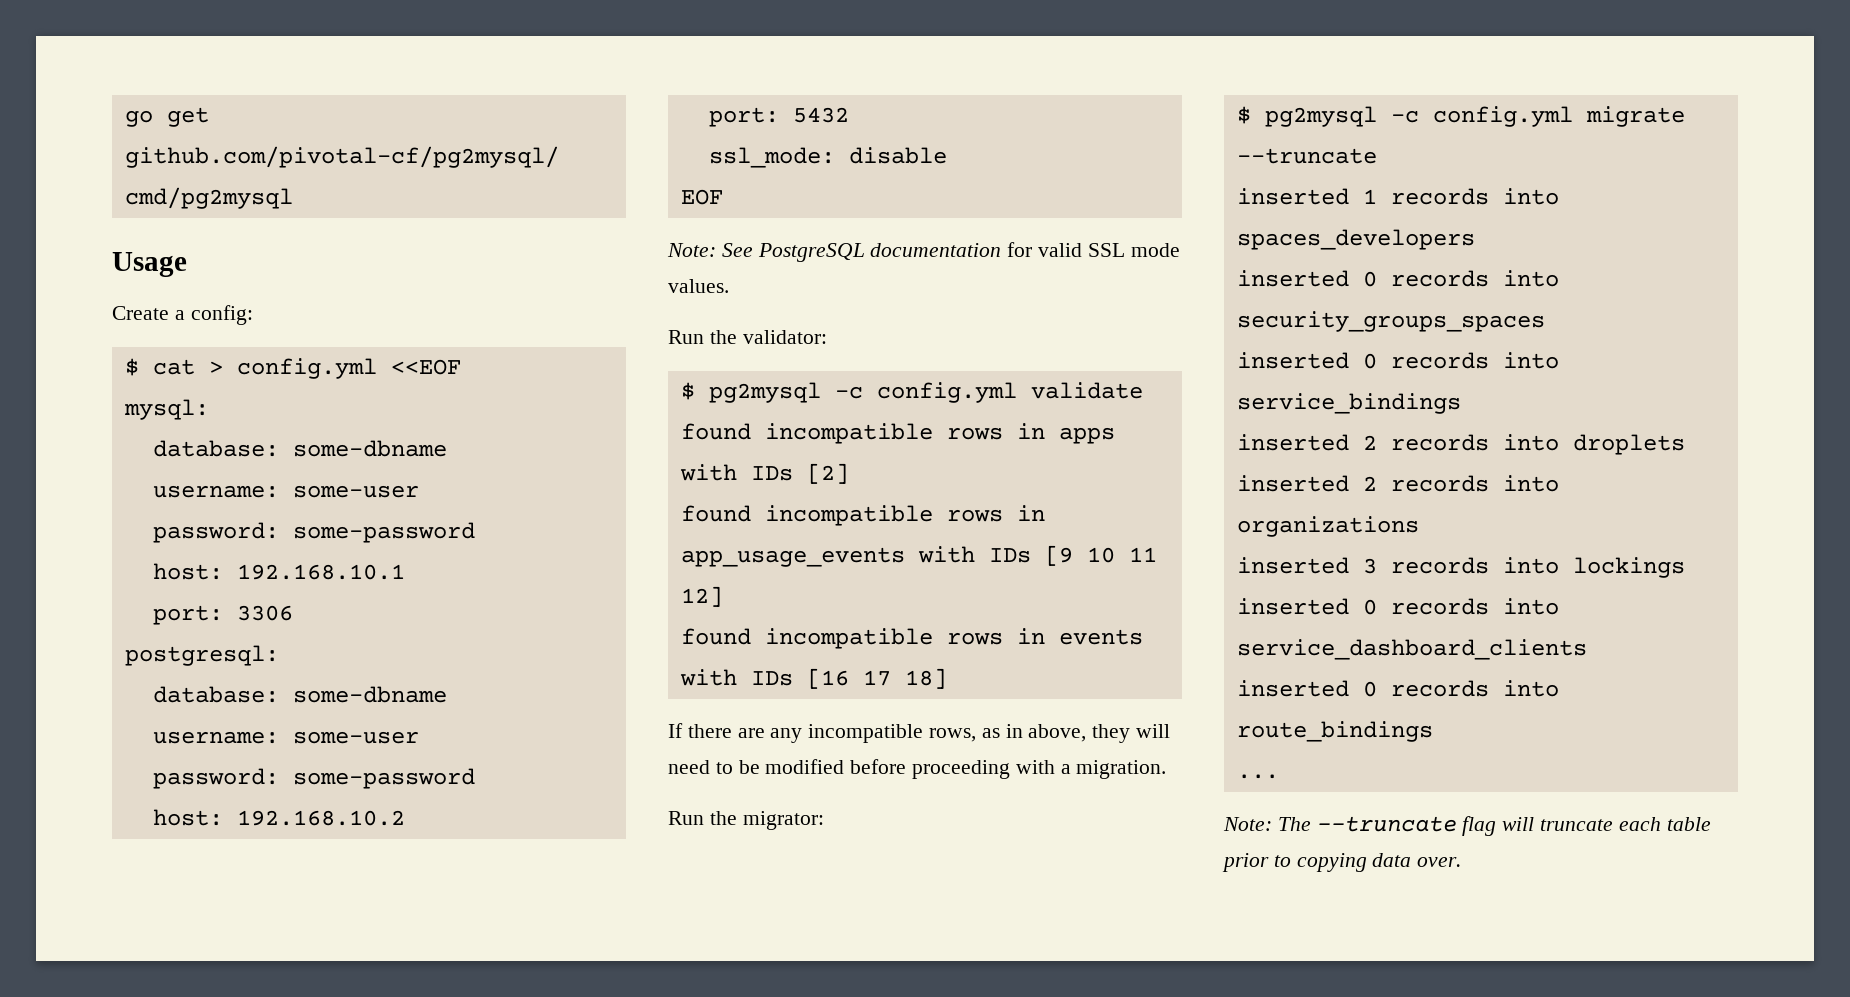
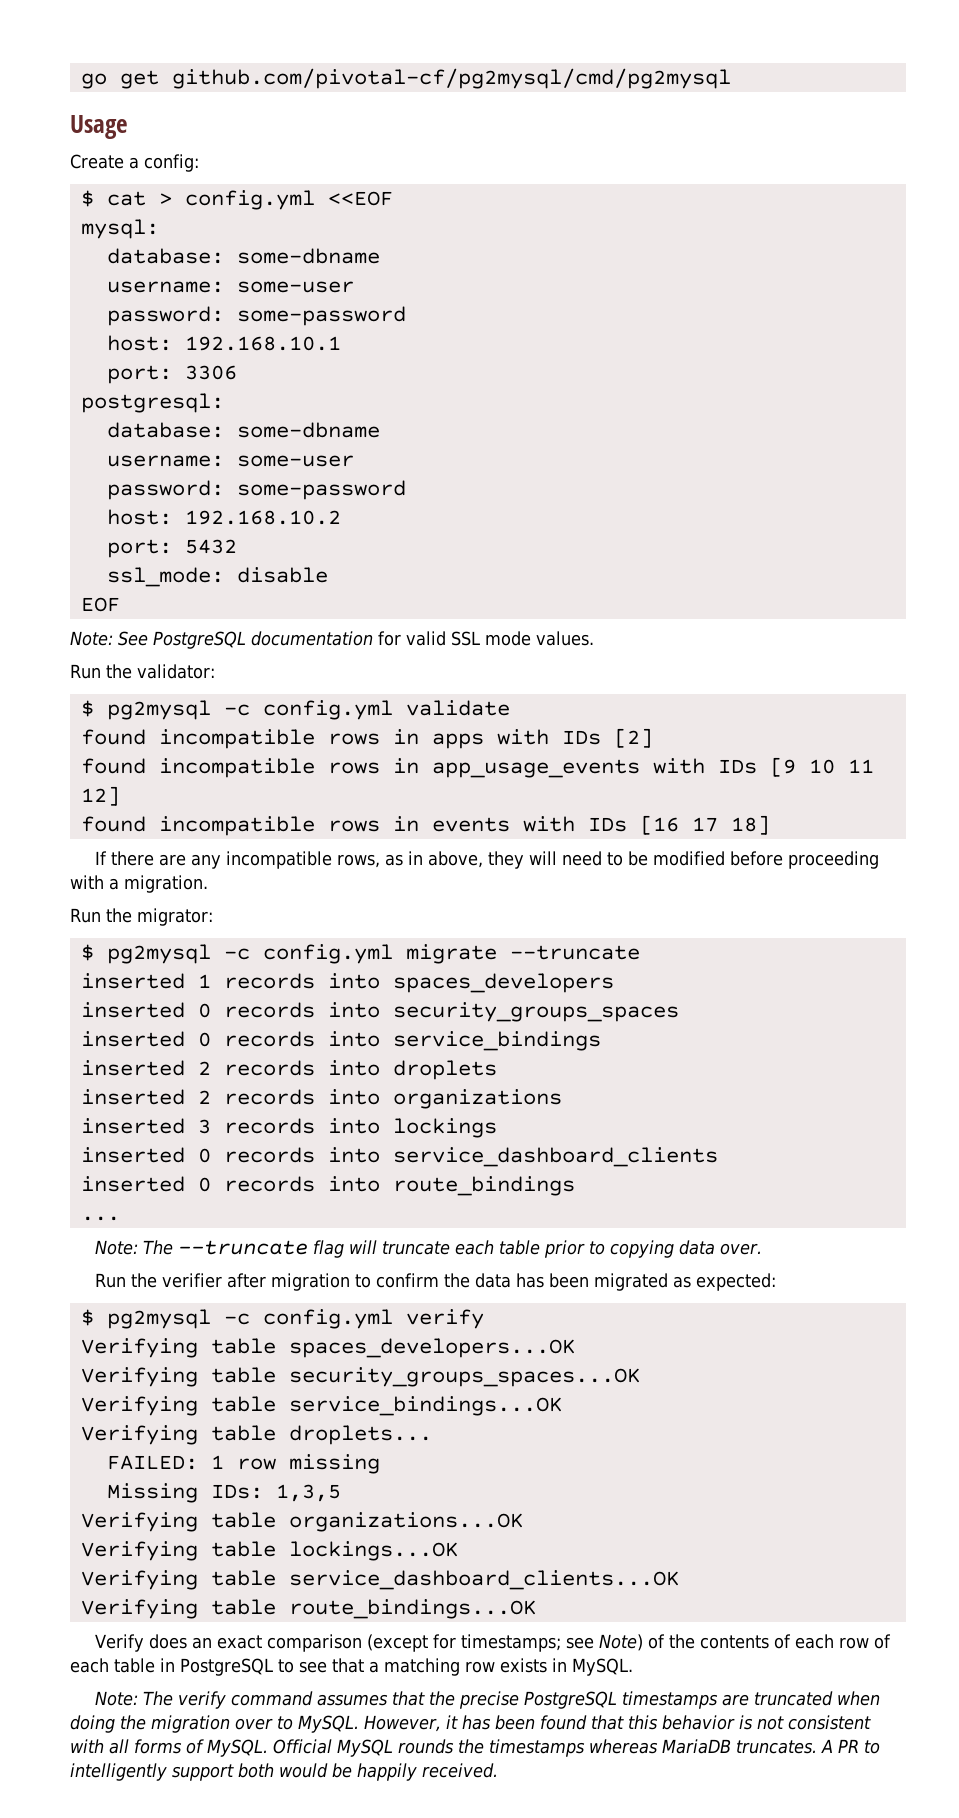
+ Run the verifier after migration to confirm the data has been migrated as expected:
+ $ pg2mysql -c config.yml verify
+ Verifying table spaces_developers...OK
+ Verifying table security_groups_spaces...OK
+ Verifying table service_bindings...OK
+ Verifying table droplets...
+ FAILED: 1 row missing
+ Missing IDs: 1,3,5
+ Verifying table organizations...OK
+ Verifying table lockings...OK
+ Verifying table service_dashboard_clients...OK
+ Verifying table route_bindings...OK
+ Verify does an exact comparison (except for timestamps; see Note) of the contents of each row of each table in PostgreSQL to see that a matching row exists in MySQL.
+ Note: The verify command assumes that the precise PostgreSQL timestamps are truncated when doing the migration over to MySQL. However, it has been found that this behavior is not consistent with all forms of MySQL. Official MySQL rounds the timestamps whereas MariaDB truncates. A PR to intelligently support both would be happily received.

